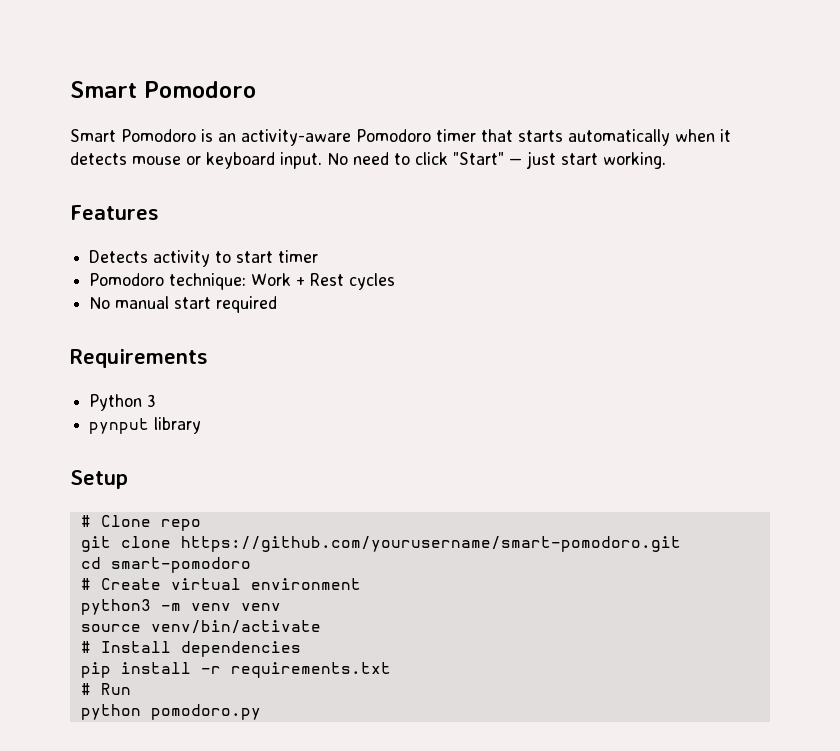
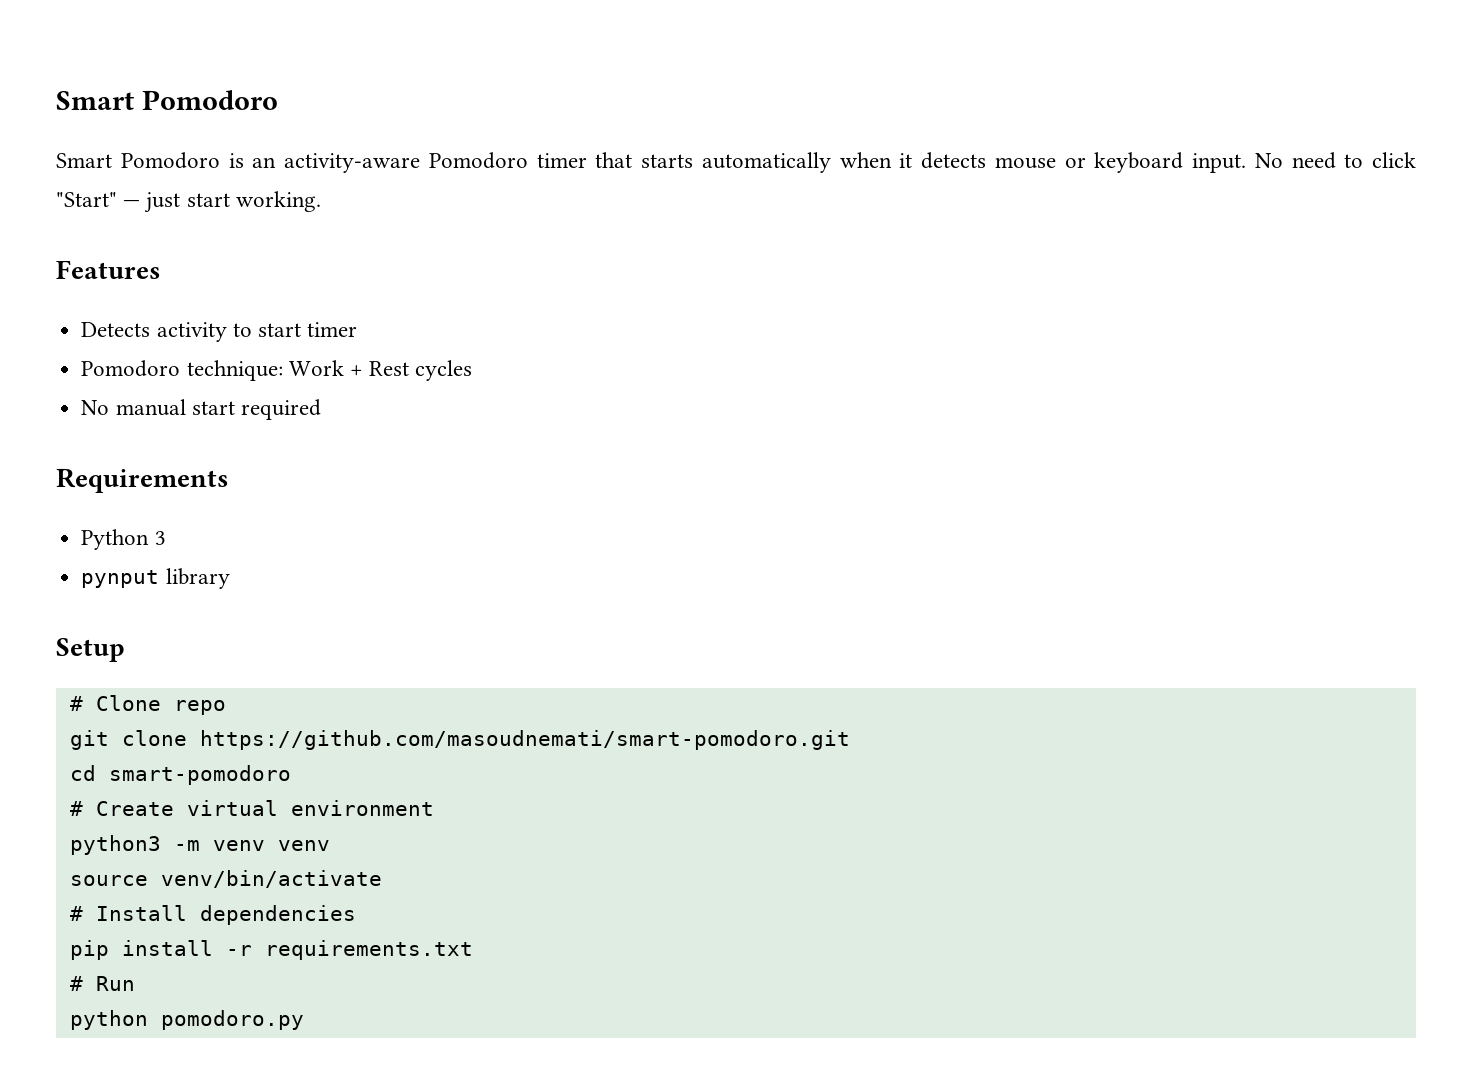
- git clone https://github.com/yourusername/smart-pomodoro.git
+ git clone https://github.com/masoudnemati/smart-pomodoro.git

